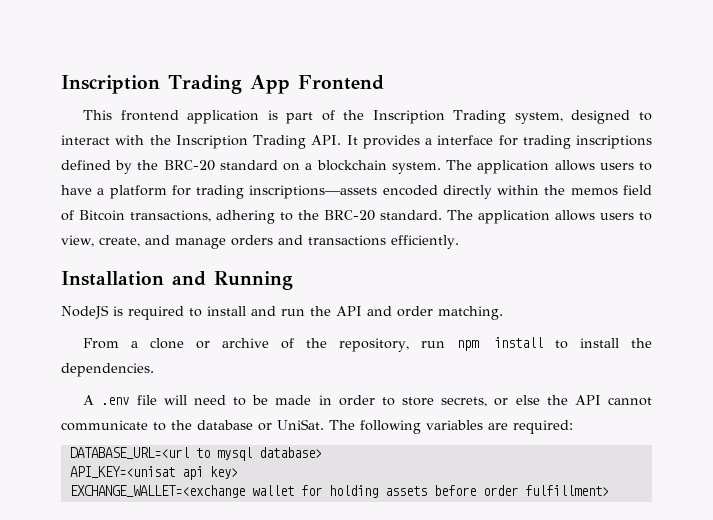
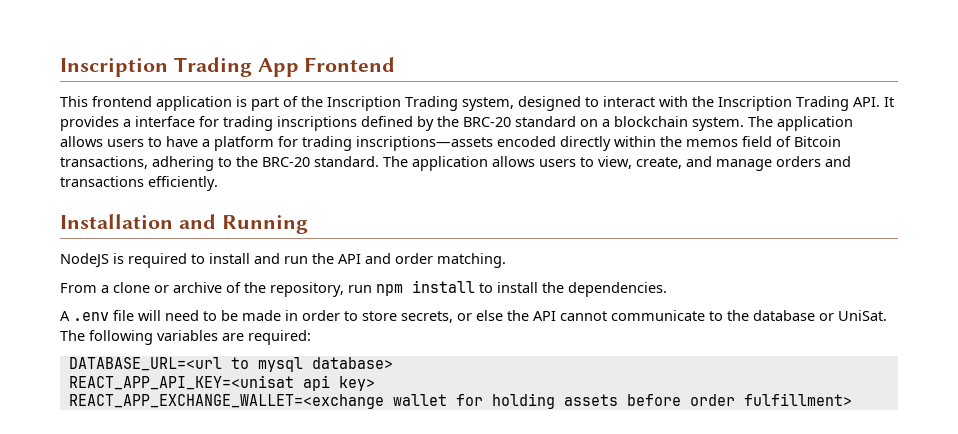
- API_KEY=<unisat api key>
+ REACT_APP_API_KEY=<unisat api key>
- EXCHANGE_WALLET=<exchange wallet for holding assets before order fulfillment>
+ REACT_APP_EXCHANGE_WALLET=<exchange wallet for holding assets before order fulfillment>

